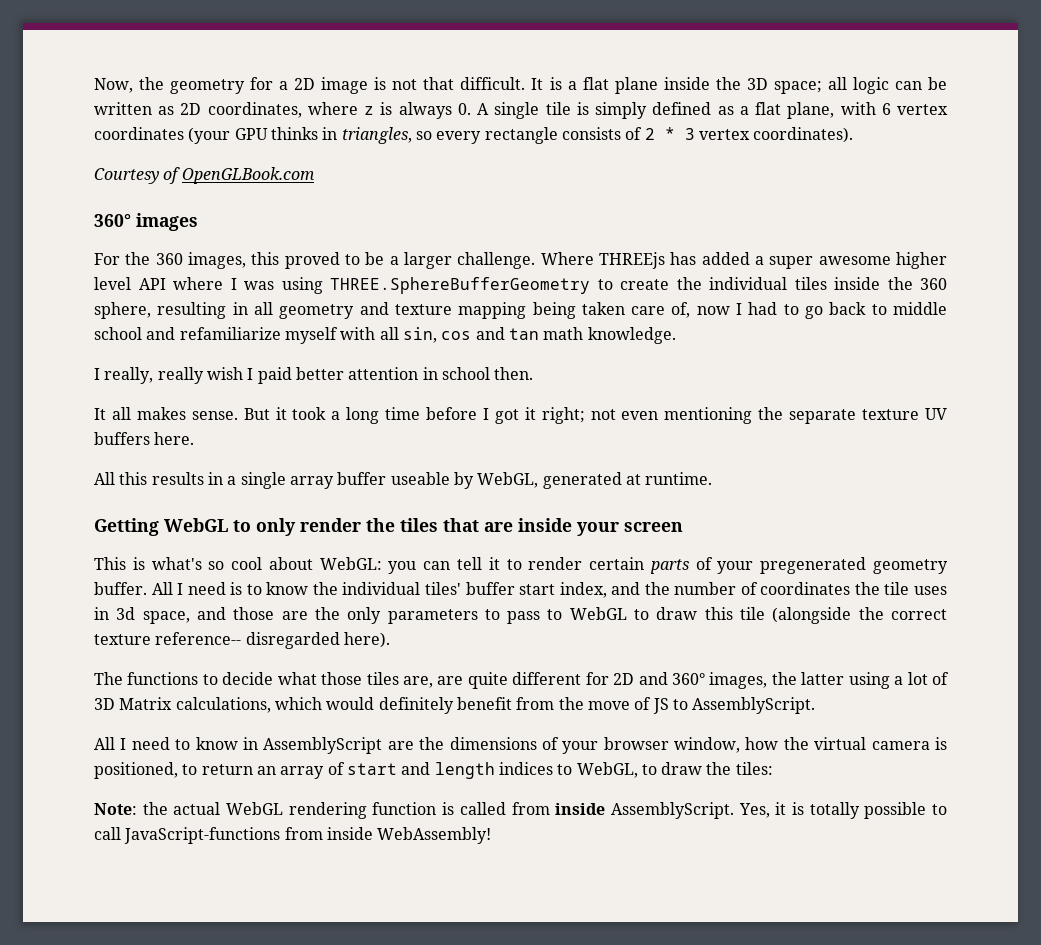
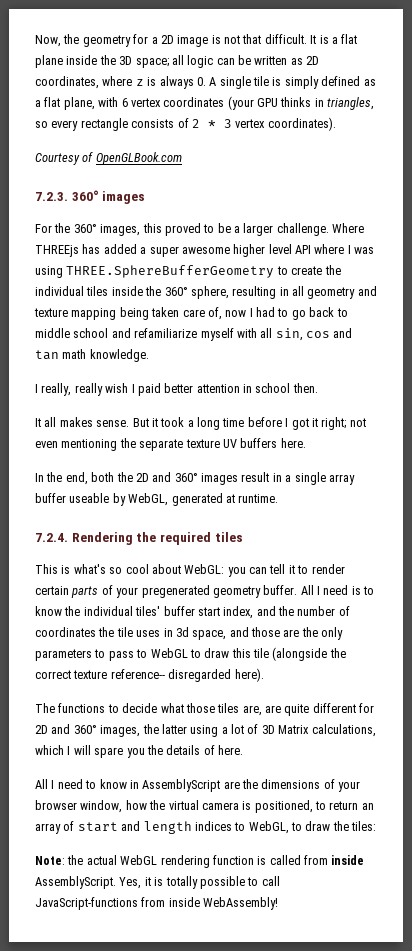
- 360° images
+ 7.2.3. 360° images
- For the 360 images, this proved to be a larger challenge.
+ For the 360° images, this proved to be a larger challenge.
- Where THREEjs has added a super awesome higher level API where I was using THREE.SphereBufferGeometry to create the individual tiles inside the 360 sphere, resulting in all geometry and texture mapping being taken care of, now I had to go back to middle school and refamiliarize myself with all sin, cos and tan math knowledge.
+ Where THREEjs has added a super awesome higher level API where I was using THREE.SphereBufferGeometry to create the individual tiles inside the 360° sphere, resulting in all geometry and texture mapping being taken care of, now I had to go back to middle school and refamiliarize myself with all sin, cos and tan math knowledge.
- All this results in a single array buffer useable by WebGL, generated at runtime.
+ In the end, both the 2D and 360° images result in a single array buffer useable by WebGL, generated at runtime.
- Getting WebGL to only render the tiles that are inside your screen
+ 7.2.4. Rendering the required tiles
- The functions to decide what those tiles are, are quite different for 2D and 360° images, the latter using a lot of 3D Matrix calculations, which would definitely benefit from the move of JS to AssemblyScript.
+ The functions to decide what those tiles are, are quite different for 2D and 360° images, the latter using a lot of 3D Matrix calculations, which I will spare you the details of here.

